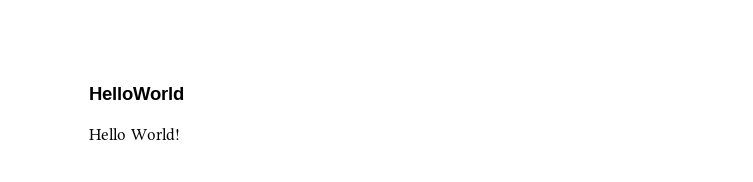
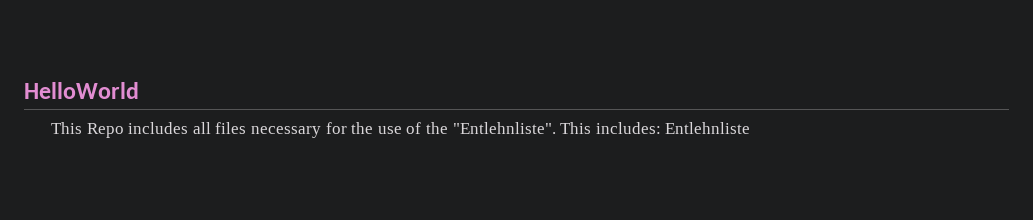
- Hello World!
+ This Repo includes all files necessary for the use of the "Entlehnliste". This includes: Entlehnliste

